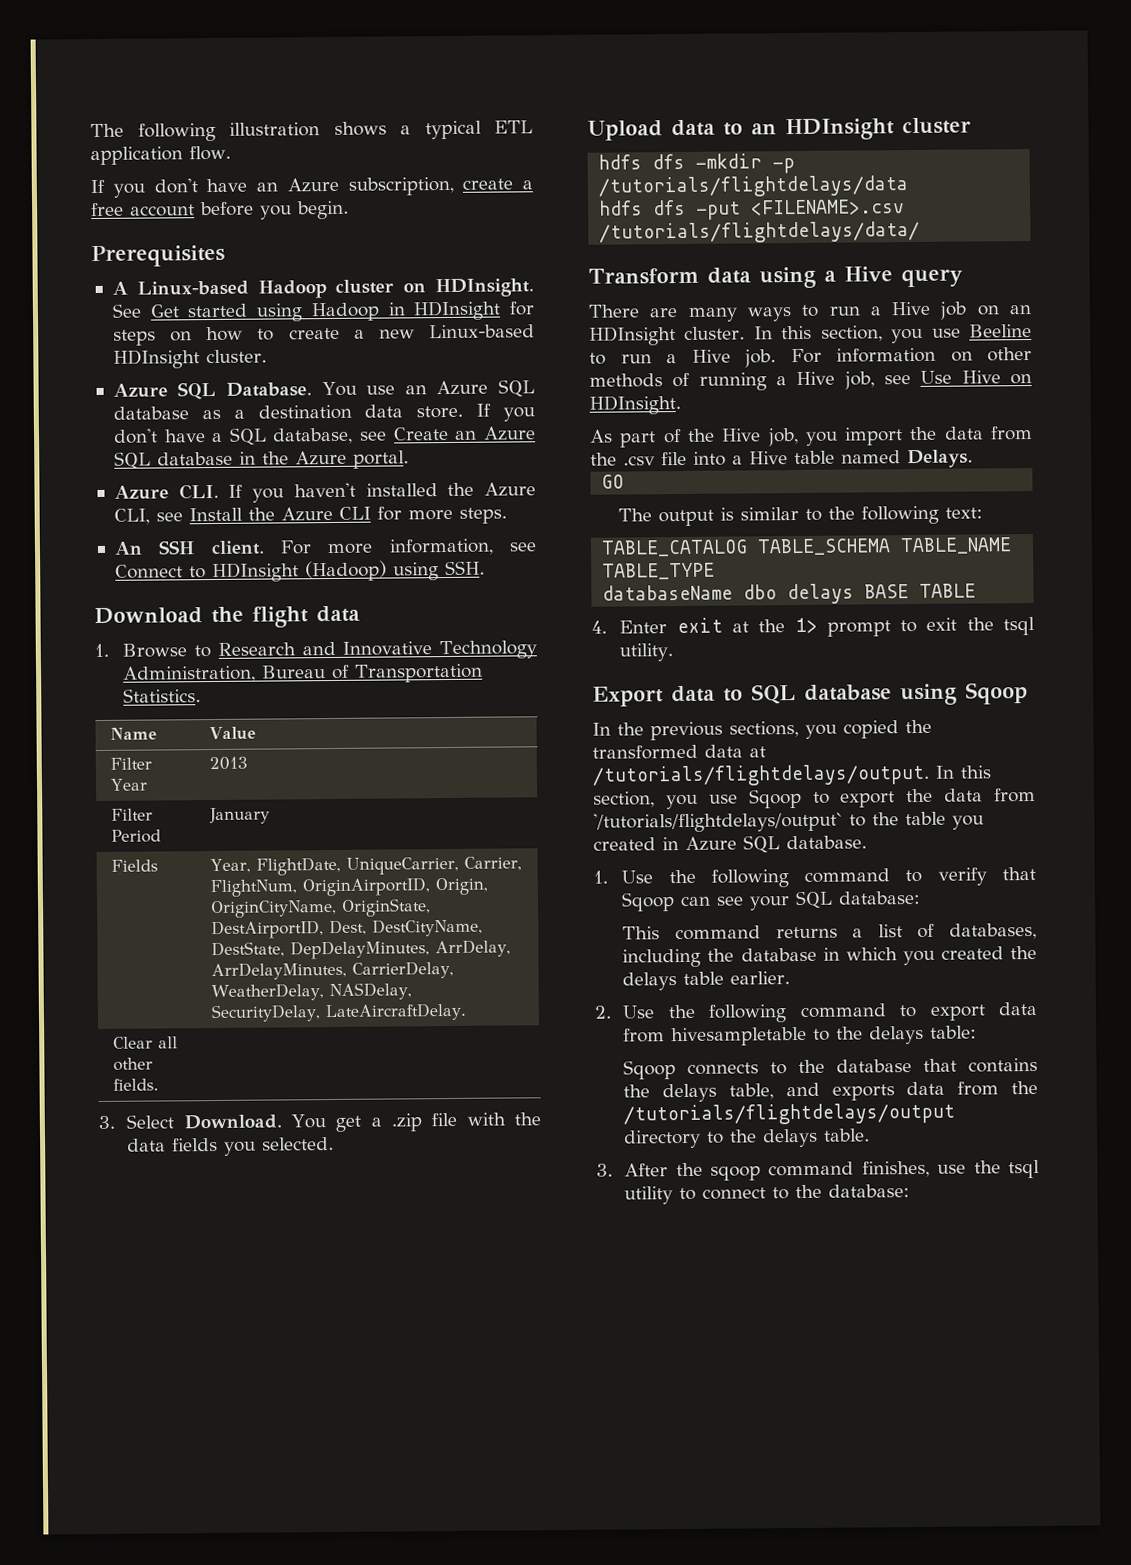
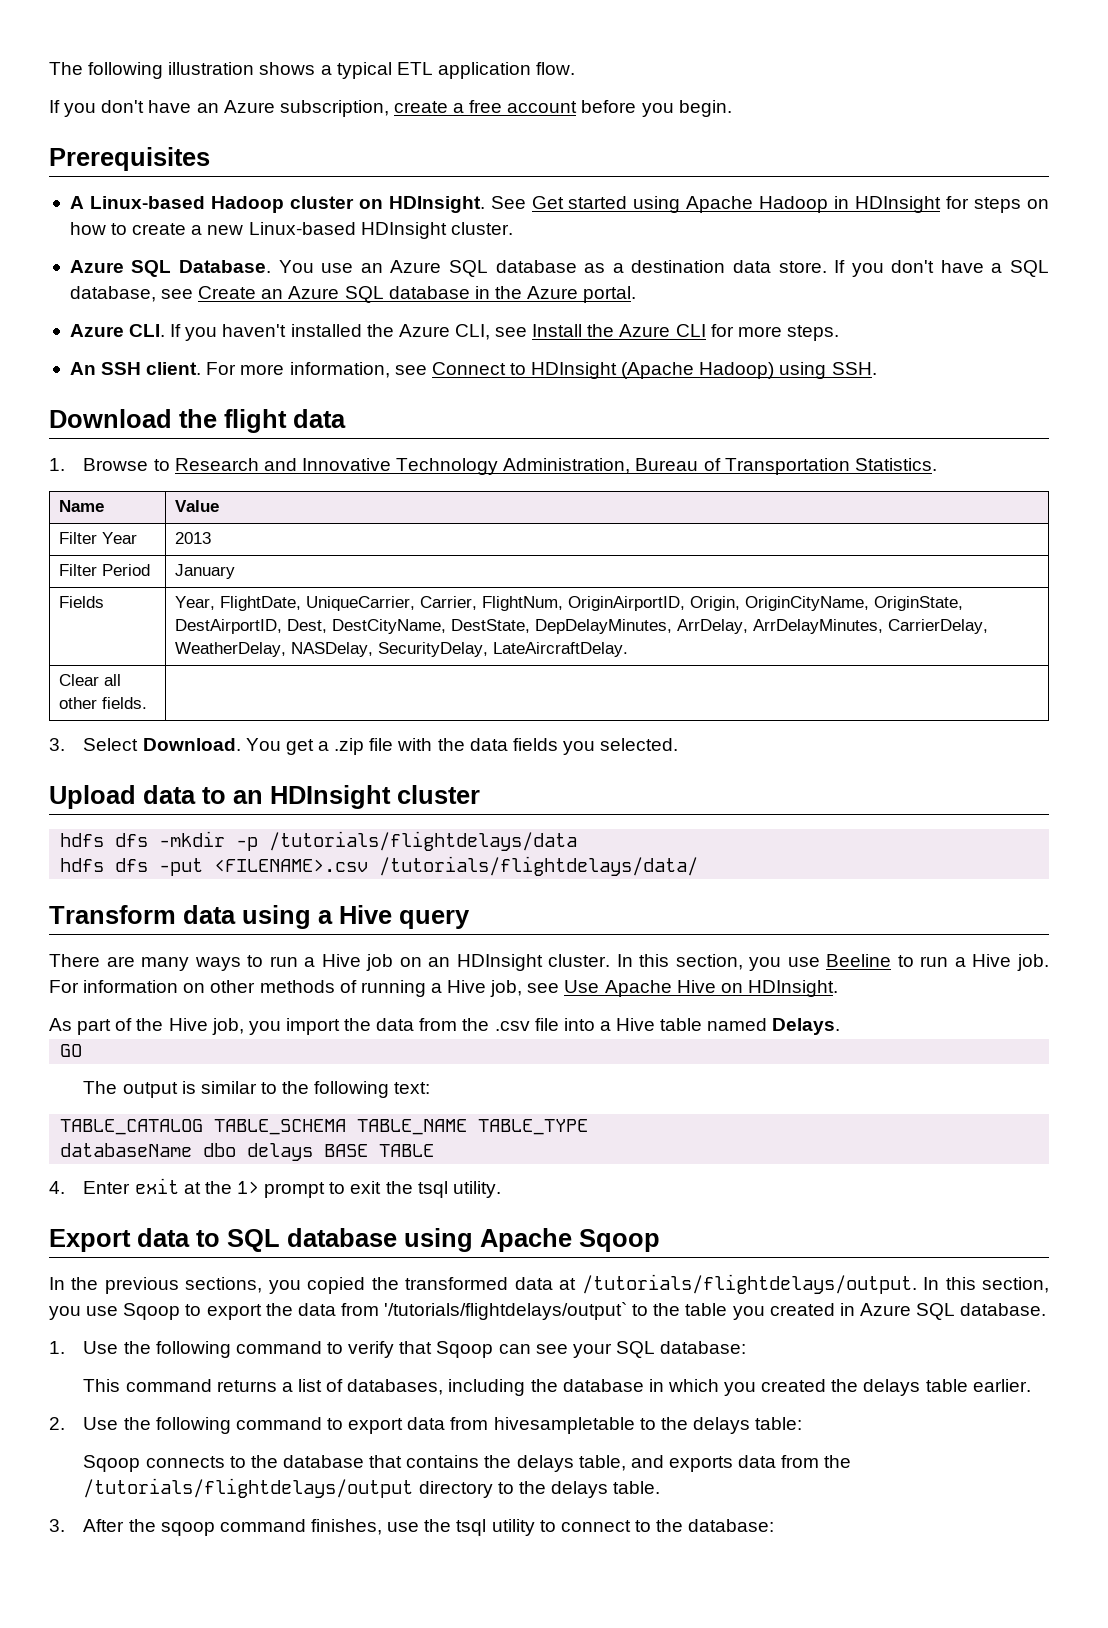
- See Get started using Hadoop in HDInsight for steps on how to create a new Linux-based HDInsight cluster.
+ See Get started using Apache Hadoop in HDInsight for steps on how to create a new Linux-based HDInsight cluster.
- For more information, see Connect to HDInsight (Hadoop) using SSH.
+ For more information, see Connect to HDInsight (Apache Hadoop) using SSH.
- For information on other methods of running a Hive job, see Use Hive on HDInsight.
+ For information on other methods of running a Hive job, see Use Apache Hive on HDInsight.
- Export data to SQL database using Sqoop
+ Export data to SQL database using Apache Sqoop

